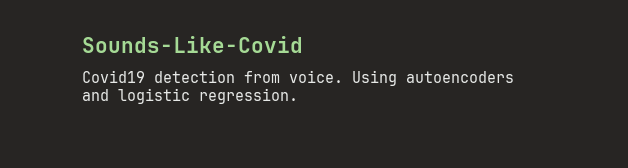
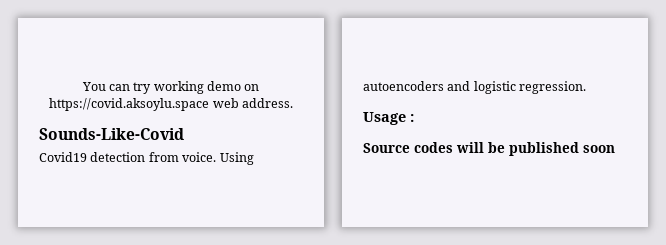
+ You can try working demo on https://covid.aksoylu.space web address.
+ Usage :
+ Source codes will be published soon

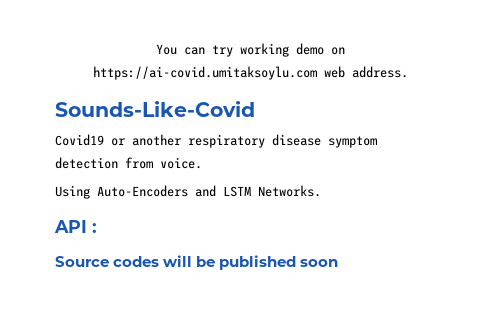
- You can try working demo on https://covid.aksoylu.space web address.
+ You can try working demo on https://ai-covid.umitaksoylu.com web address.
- Covid19 detection from voice. Using autoencoders and logistic regression.
- Usage :
+ Covid19 or another respiratory disease symptom detection from voice.
+ Using Auto-Encoders and LSTM Networks.
+ API :

